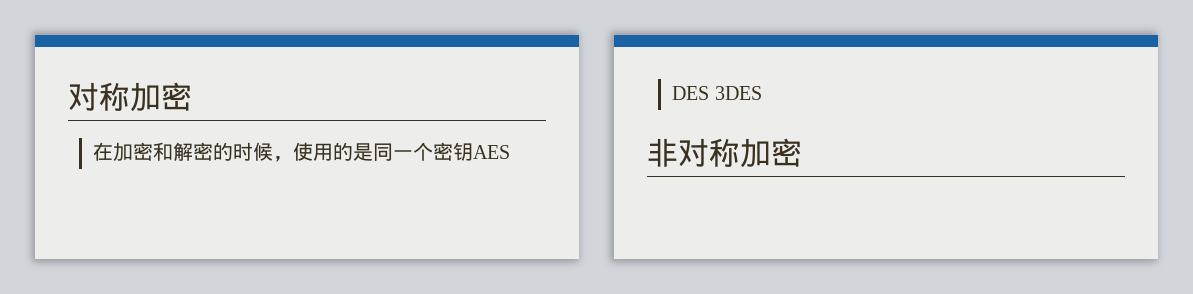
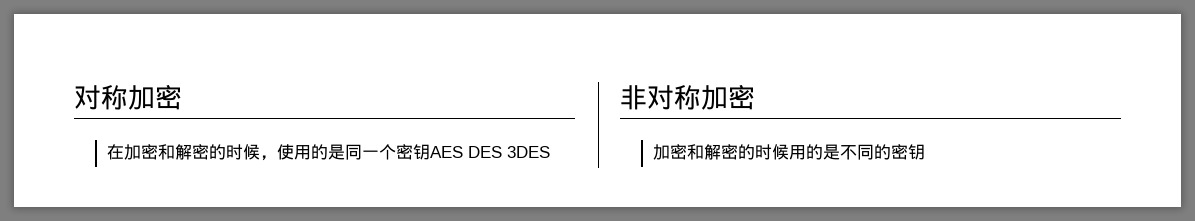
+ 加密和解密的时候用的是不同的密钥

